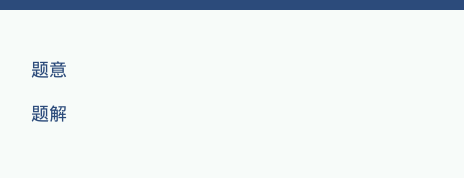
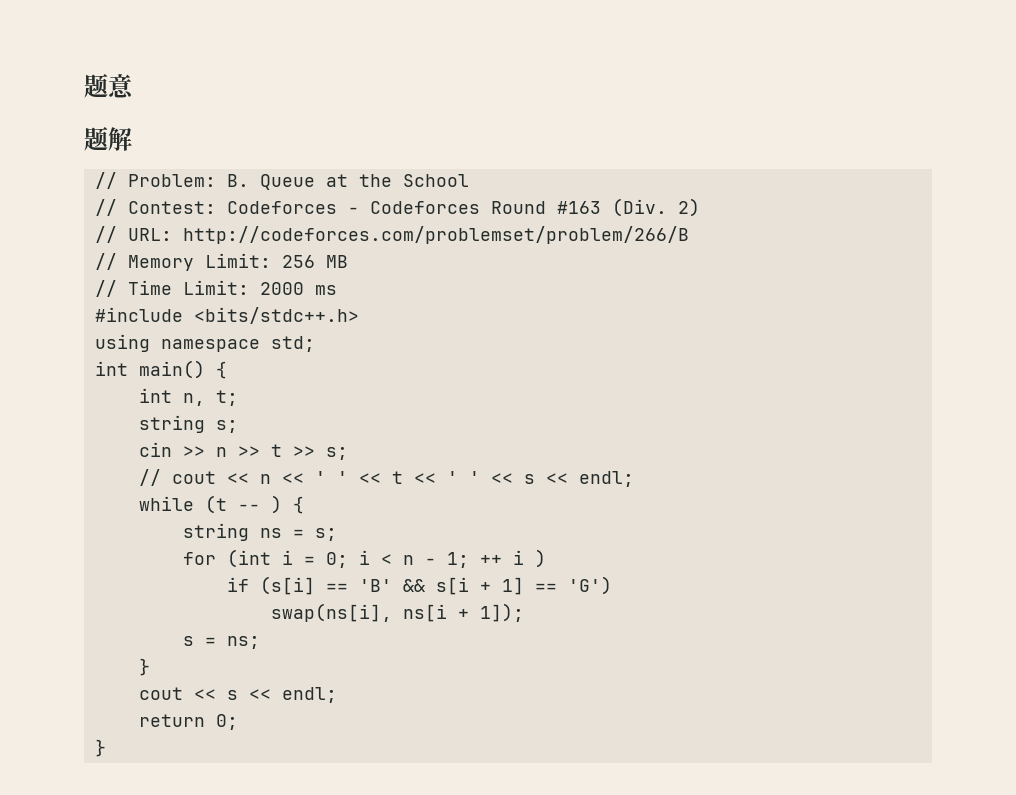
+ // Problem: B. Queue at the School
+ // Contest: Codeforces - Codeforces Round #163 (Div. 2)
+ // URL: http://codeforces.com/problemset/problem/266/B
+ // Memory Limit: 256 MB
+ // Time Limit: 2000 ms
+ #include <bits/stdc++.h>
+ using namespace std;
+ int main() {
+ int n, t;
+ string s;
+ cin >> n >> t >> s;
+ // cout << n << ' ' << t << ' ' << s << endl;
+ while (t -- ) {
+ string ns = s;
+ for (int i = 0; i < n - 1; ++ i )
+ if (s[i] == 'B' && s[i + 1] == 'G')
+ swap(ns[i], ns[i + 1]);
+ s = ns;
+ }
+ cout << s << endl;
+ return 0;
+ }

